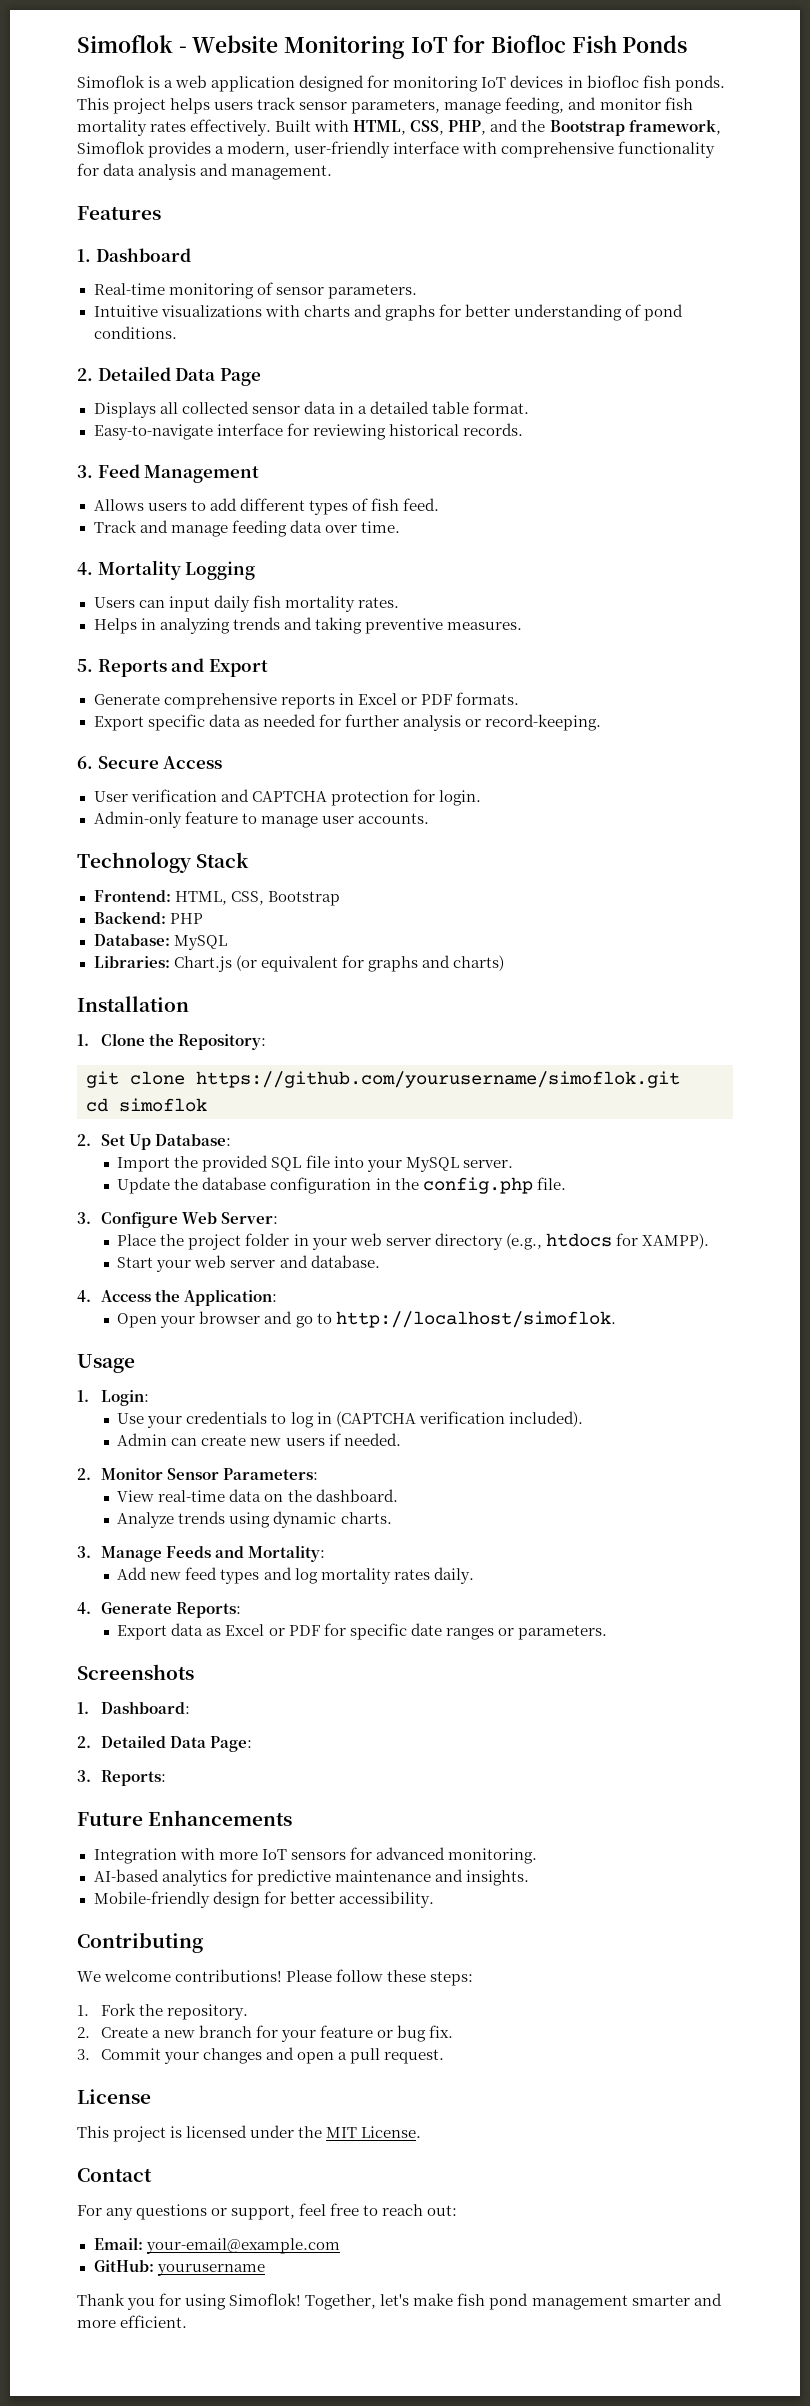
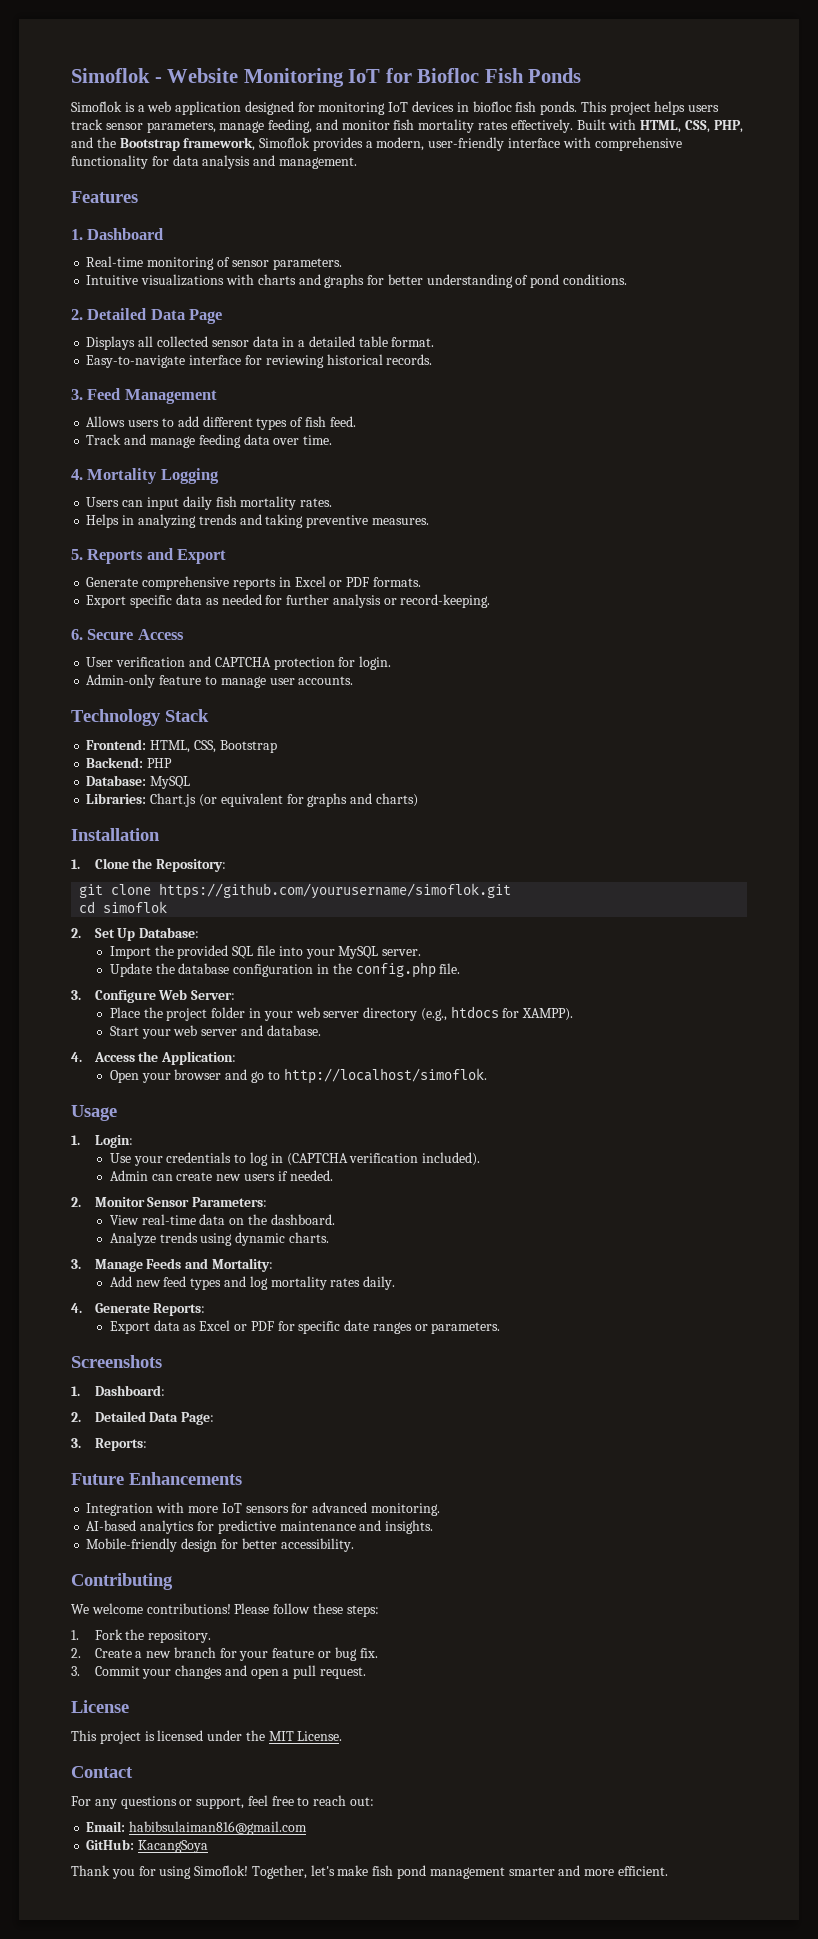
- Email: your-email@example.com
+ Email: habibsulaiman816@gmail.com
- GitHub: yourusername
+ GitHub: KacangSoya

